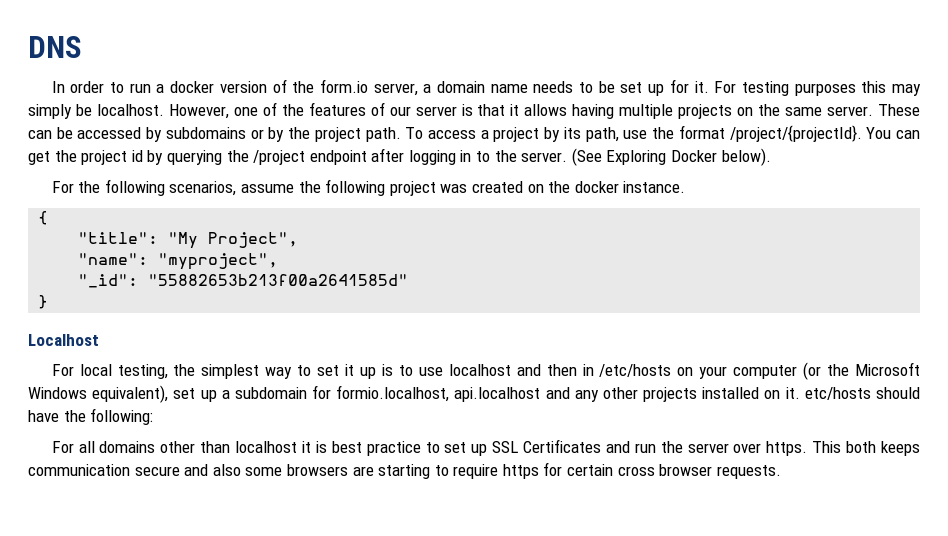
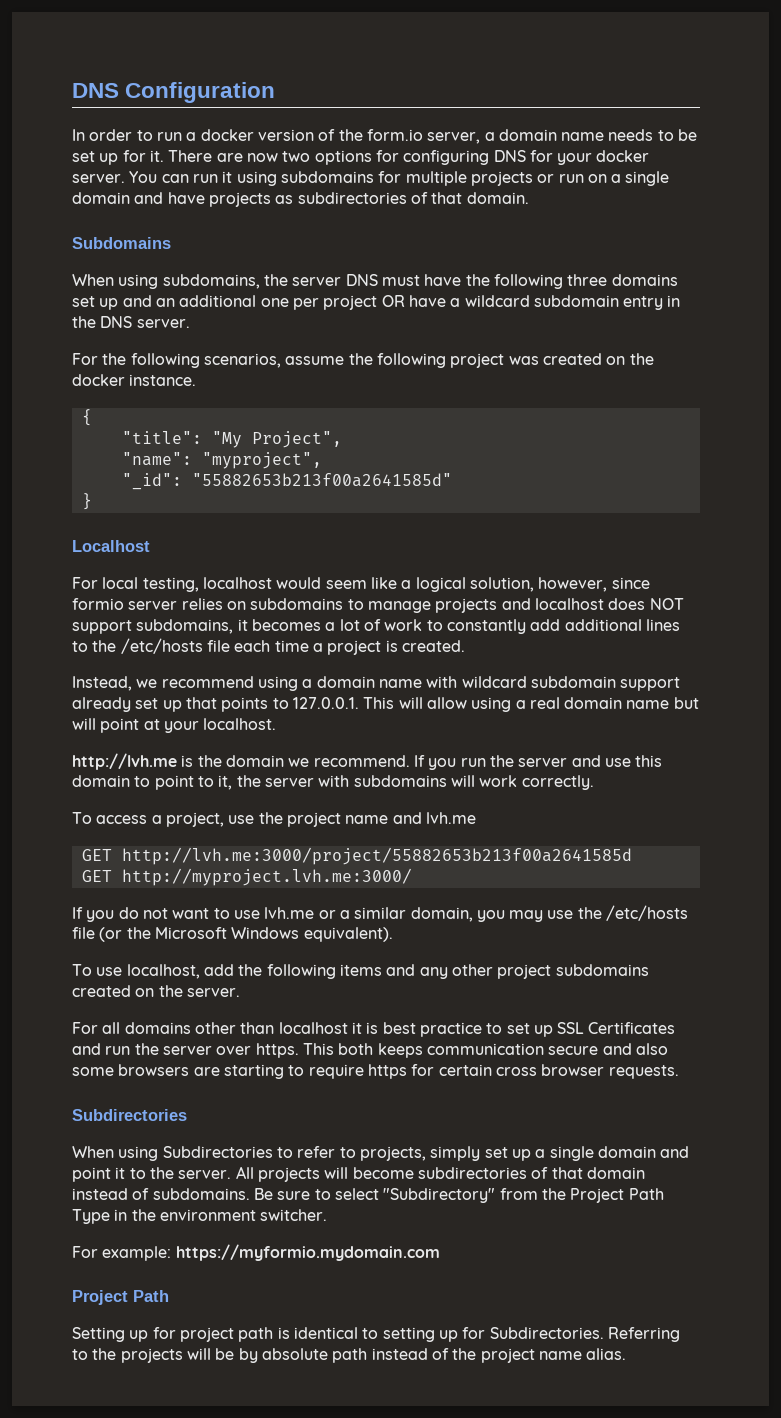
- DNS
+ DNS Configuration
- For testing purposes this may simply be localhost. However, one of the features of our server is that it allows having multiple projects on the same server. These can be accessed by subdomains or by the project path. To access a project by its path, use the format /project/{projectId}. You can get the project id by querying the /project endpoint after logging in to the server. (See Exploring Docker below).
+ There are now two options for configuring DNS for your docker server. You can run it using subdomains for multiple projects or run on a single domain and have projects as subdirectories of that domain.
+ Subdomains
+ When using subdomains, the server DNS must have the following three domains set up and an additional one per project OR have a wildcard subdomain entry in the DNS server.
- For local testing, the simplest way to set it up is to use localhost and then in /etc/hosts on your computer (or the Microsoft Windows equivalent), set up a subdomain for formio.localhost, api.localhost and any other projects installed on it. etc/hosts should have the following:
+ For local testing, localhost would seem like a logical solution, however, since formio server relies on subdomains to manage projects and localhost does NOT support subdomains, it becomes a lot of work to constantly add additional lines to the /etc/hosts file each time a project is created.
+ Instead, we recommend using a domain name with wildcard subdomain support already set up that points to 127.0.0.1. This will allow using a real domain name but will point at your localhost.
+ http://lvh.me is the domain we recommend. If you run the server and use this domain to point to it, the server with subdomains will work correctly.
+ To access a project, use the project name and lvh.me
+ GET http://lvh.me:3000/project/55882653b213f00a2641585d
+ GET http://myproject.lvh.me:3000/
+ If you do not want to use lvh.me or a similar domain, you may use the /etc/hosts file (or the Microsoft Windows equivalent).
+ To use localhost, add the following items and any other project subdomains created on the server.
  This both keeps communication secure and also some browsers are starting to require https for certain cross browser requests.
+ Subdirectories
+ When using Subdirectories to refer to projects, simply set up a single domain and point it to the server. All projects will become subdirectories of that domain instead of subdomains. Be sure to select "Subdirectory" from the Project Path Type in the environment switcher.
+ For example: https://myformio.mydomain.com
+ Project Path
+ Setting up for project path is identical to setting up for Subdirectories. Referring to the projects will be by absolute path instead of the project name alias.

